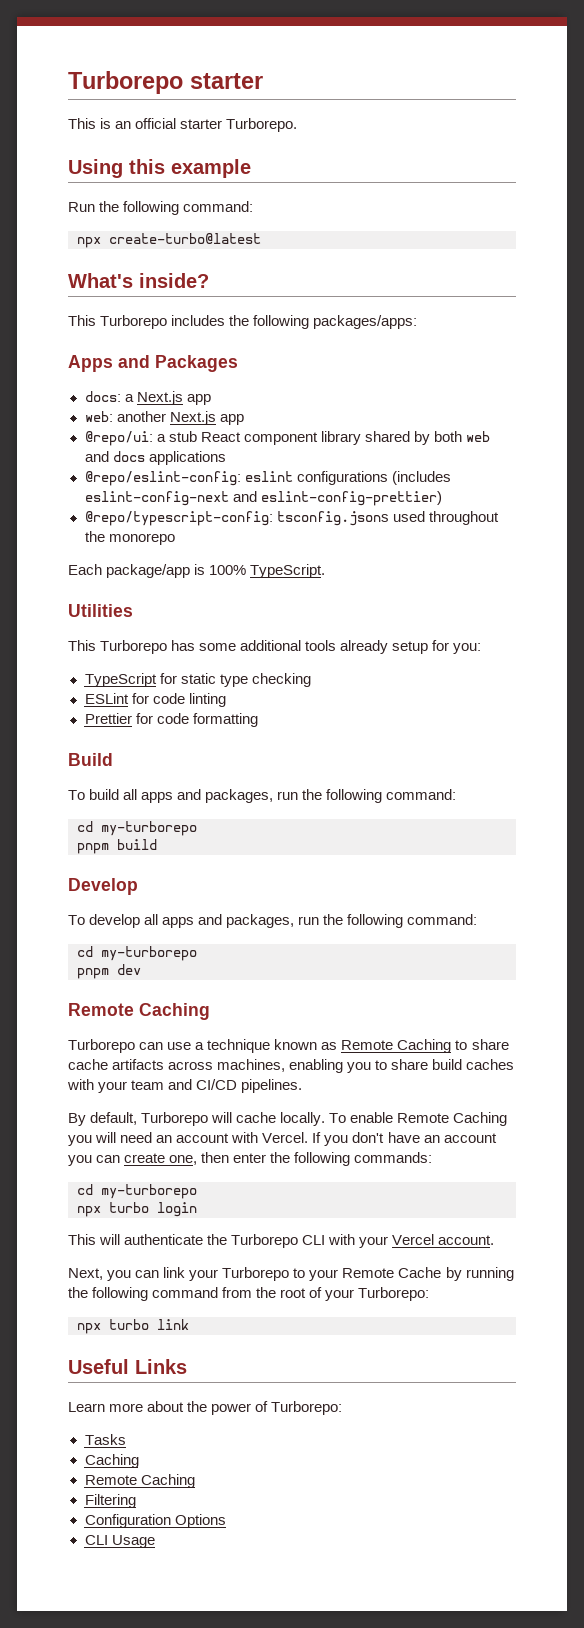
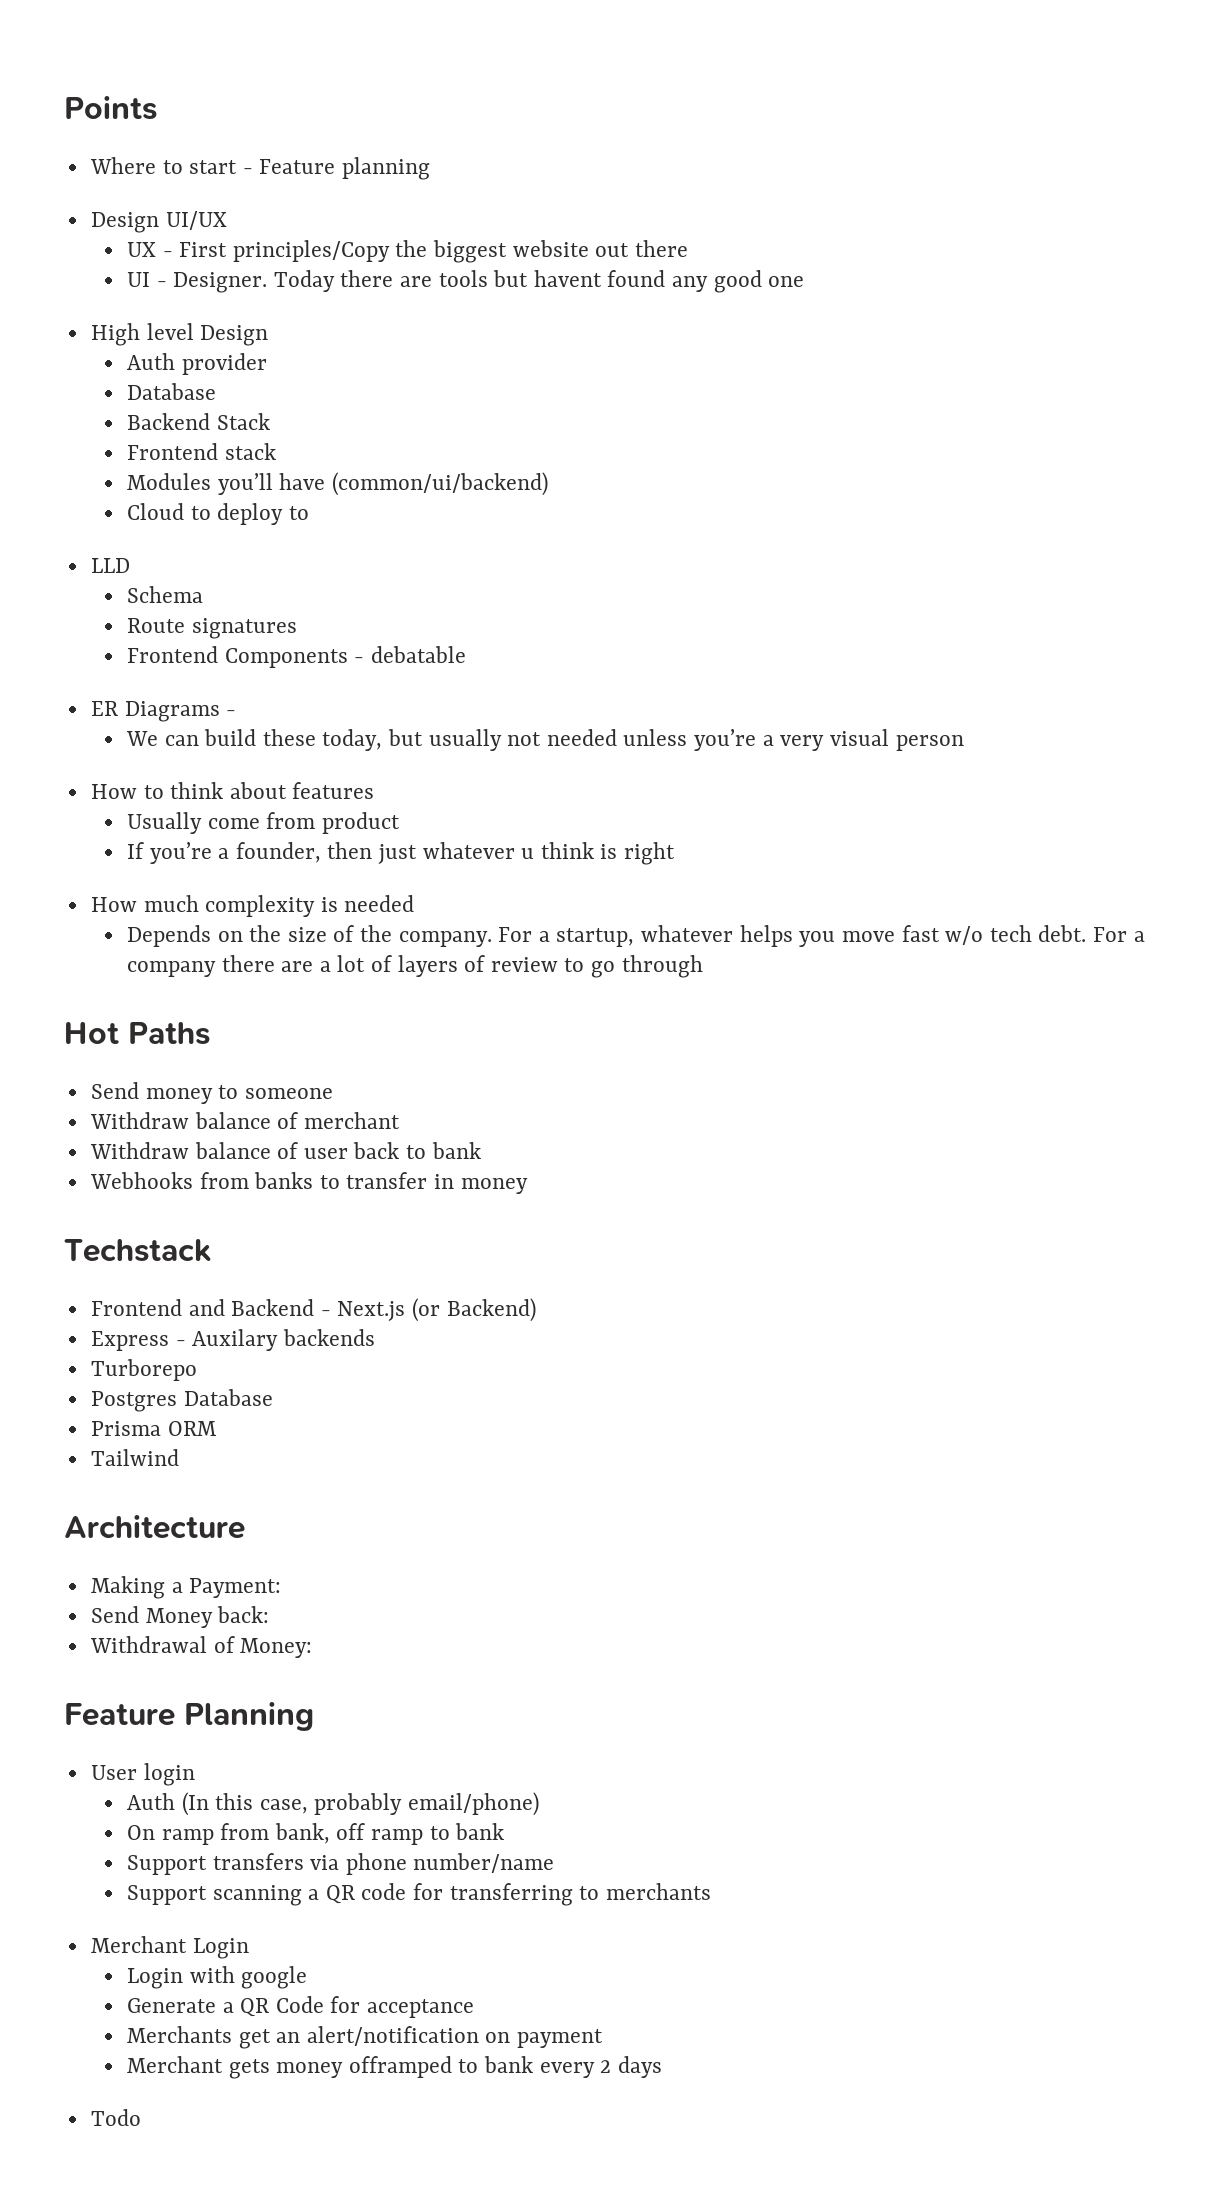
- Turborepo starter
- This is an official starter Turborepo.
- Using this example
- Run the following command:
- npx create-turbo@latest
- What's inside?
- This Turborepo includes the following packages/apps:
- Apps and Packages
- docs: a Next.js app
- web: another Next.js app
- @repo/ui: a stub React component library shared by both web and docs applications
- @repo/eslint-config: eslint configurations (includes eslint-config-next and eslint-config-prettier)
- @repo/typescript-config: tsconfig.jsons used throughout the monorepo
- Each package/app is 100% TypeScript.
- Utilities
- This Turborepo has some additional tools already setup for you:
- TypeScript for static type checking
- ESLint for code linting
- Prettier for code formatting
- Build
- To build all apps and packages, run the following command:
- cd my-turborepo
- pnpm build
- Develop
- To develop all apps and packages, run the following command:
- cd my-turborepo
- pnpm dev
- Remote Caching
- Turborepo can use a technique known as Remote Caching to share cache artifacts across machines, enabling you to share build caches with your team and CI/CD pipelines.
- By default, Turborepo will cache locally. To enable Remote Caching you will need an account with Vercel. If you don't have an account you can create one, then enter the following commands:
- cd my-turborepo
- npx turbo login
- This will authenticate the Turborepo CLI with your Vercel account.
- Next, you can link your Turborepo to your Remote Cache by running the following command from the root of your Turborepo:
- npx turbo link
- Useful Links
- Learn more about the power of Turborepo:
- Tasks
- Caching
- Remote Caching
- Filtering
- Configuration Options
- CLI Usage
+ Points
+ Where to start - Feature planning
+ Design UI/UX
+ UX - First principles/Copy the biggest website out there
+ UI - Designer. Today there are tools but havent found any good one
+ High level Design
+ Auth provider
+ Database
+ Backend Stack
+ Frontend stack
+ Modules you’ll have (common/ui/backend)
+ Cloud to deploy to
+ LLD
+ Schema
+ Route signatures
+ Frontend Components - debatable
+ ER Diagrams -
+ We can build these today, but usually not needed unless you’re a very visual person
+ How to think about features
+ Usually come from product
+ If you’re a founder, then just whatever u think is right
+ How much complexity is needed
+ Depends on the size of the company. For a startup, whatever helps you move fast w/o tech debt. For a company there are a lot of layers of review to go through
+ Hot Paths
+ Send money to someone
+ Withdraw balance of merchant
+ Withdraw balance of user back to bank
+ Webhooks from banks to transfer in money
+ Techstack
+ Frontend and Backend - Next.js (or Backend)
+ Express - Auxilary backends
+ Turborepo
+ Postgres Database
+ Prisma ORM
+ Tailwind
+ Architecture
+ Making a Payment:
+ Send Money back:
+ Withdrawal of Money:
+ Feature Planning
+ User login
+ Auth (In this case, probably email/phone)
+ On ramp from bank, off ramp to bank
+ Support transfers via phone number/name
+ Support scanning a QR code for transferring to merchants
+ Merchant Login
+ Login with google
+ Generate a QR Code for acceptance
+ Merchants get an alert/notification on payment
+ Merchant gets money offramped to bank every 2 days
+ Todo

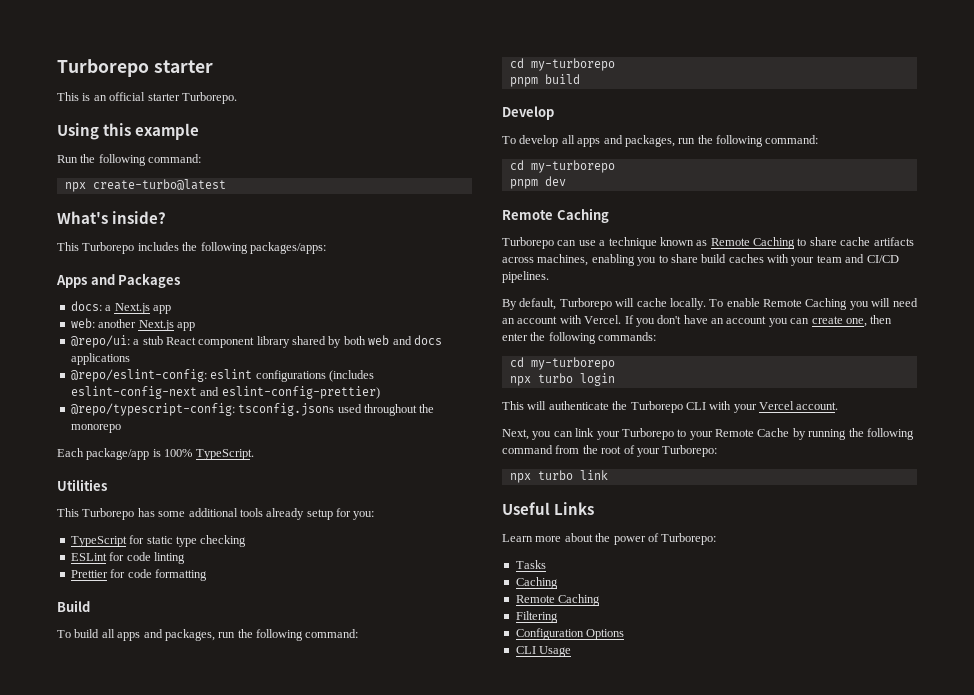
- Points
- Where to start - Feature planning
- Design UI/UX
- UX - First principles/Copy the biggest website out there
- UI - Designer. Today there are tools but havent found any good one
- High level Design
- Auth provider
- Database
- Backend Stack
- Frontend stack
- Modules you’ll have (common/ui/backend)
- Cloud to deploy to
- LLD
- Schema
- Route signatures
- Frontend Components - debatable
- ER Diagrams -
- We can build these today, but usually not needed unless you’re a very visual person
- How to think about features
- Usually come from product
- If you’re a founder, then just whatever u think is right
- How much complexity is needed
- Depends on the size of the company. For a startup, whatever helps you move fast w/o tech debt. For a company there are a lot of layers of review to go through
- Hot Paths
- Send money to someone
- Withdraw balance of merchant
- Withdraw balance of user back to bank
- Webhooks from banks to transfer in money
- Techstack
- Frontend and Backend - Next.js (or Backend)
- Express - Auxilary backends
- Turborepo
- Postgres Database
- Prisma ORM
- Tailwind
- Architecture
- Making a Payment:
- Send Money back:
- Withdrawal of Money:
- Feature Planning
- User login
- Auth (In this case, probably email/phone)
- On ramp from bank, off ramp to bank
- Support transfers via phone number/name
- Support scanning a QR code for transferring to merchants
- Merchant Login
- Login with google
- Generate a QR Code for acceptance
- Merchants get an alert/notification on payment
- Merchant gets money offramped to bank every 2 days
- Todo
+ Turborepo starter
+ This is an official starter Turborepo.
+ Using this example
+ Run the following command:
+ npx create-turbo@latest
+ What's inside?
+ This Turborepo includes the following packages/apps:
+ Apps and Packages
+ docs: a Next.js app
+ web: another Next.js app
+ @repo/ui: a stub React component library shared by both web and docs applications
+ @repo/eslint-config: eslint configurations (includes eslint-config-next and eslint-config-prettier)
+ @repo/typescript-config: tsconfig.jsons used throughout the monorepo
+ Each package/app is 100% TypeScript.
+ Utilities
+ This Turborepo has some additional tools already setup for you:
+ TypeScript for static type checking
+ ESLint for code linting
+ Prettier for code formatting
+ Build
+ To build all apps and packages, run the following command:
+ cd my-turborepo
+ pnpm build
+ Develop
+ To develop all apps and packages, run the following command:
+ cd my-turborepo
+ pnpm dev
+ Remote Caching
+ Turborepo can use a technique known as Remote Caching to share cache artifacts across machines, enabling you to share build caches with your team and CI/CD pipelines.
+ By default, Turborepo will cache locally. To enable Remote Caching you will need an account with Vercel. If you don't have an account you can create one, then enter the following commands:
+ cd my-turborepo
+ npx turbo login
+ This will authenticate the Turborepo CLI with your Vercel account.
+ Next, you can link your Turborepo to your Remote Cache by running the following command from the root of your Turborepo:
+ npx turbo link
+ Useful Links
+ Learn more about the power of Turborepo:
+ Tasks
+ Caching
+ Remote Caching
+ Filtering
+ Configuration Options
+ CLI Usage

